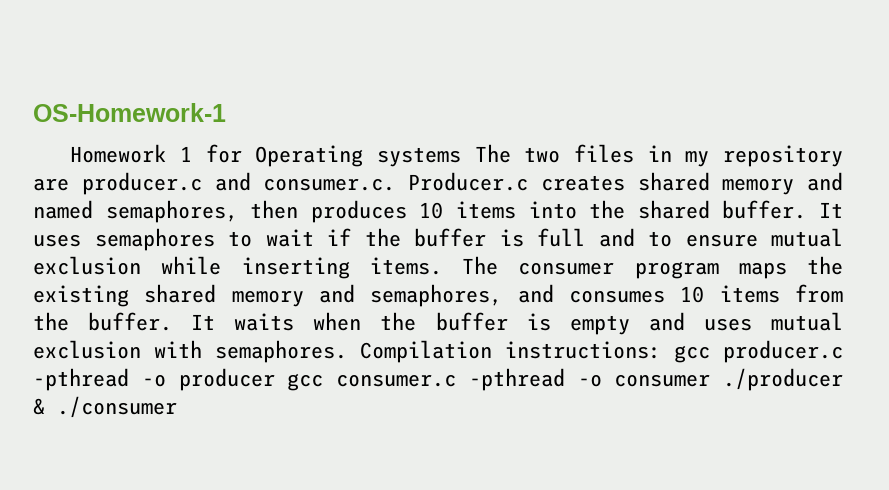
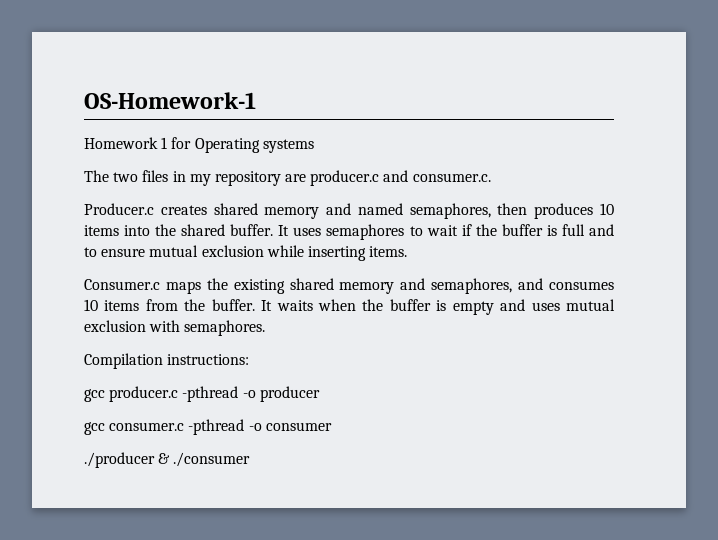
- Homework 1 for Operating systems The two files in my repository are producer.c and consumer.c. Producer.c creates shared memory and named semaphores, then produces 10 items into the shared buffer.
+ Homework 1 for Operating systems
+ The two files in my repository are producer.c and consumer.c.
+ Producer.c creates shared memory and named semaphores, then produces 10 items into the shared buffer.
- It uses semaphores to wait if the buffer is full and to ensure mutual exclusion while inserting items. The consumer program maps the existing shared memory and semaphores, and consumes 10 items from the buffer.
+ It uses semaphores to wait if the buffer is full and to ensure mutual exclusion while inserting items.
+ Consumer.c maps the existing shared memory and semaphores, and consumes 10 items from the buffer.
- It waits when the buffer is empty and uses mutual exclusion with semaphores. Compilation instructions: gcc producer.c -pthread -o producer gcc consumer.c -pthread -o consumer ./producer & ./consumer
+ It waits when the buffer is empty and uses mutual exclusion with semaphores.
+ Compilation instructions:
+ gcc producer.c -pthread -o producer
+ gcc consumer.c -pthread -o consumer
+ ./producer & ./consumer

